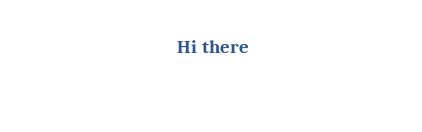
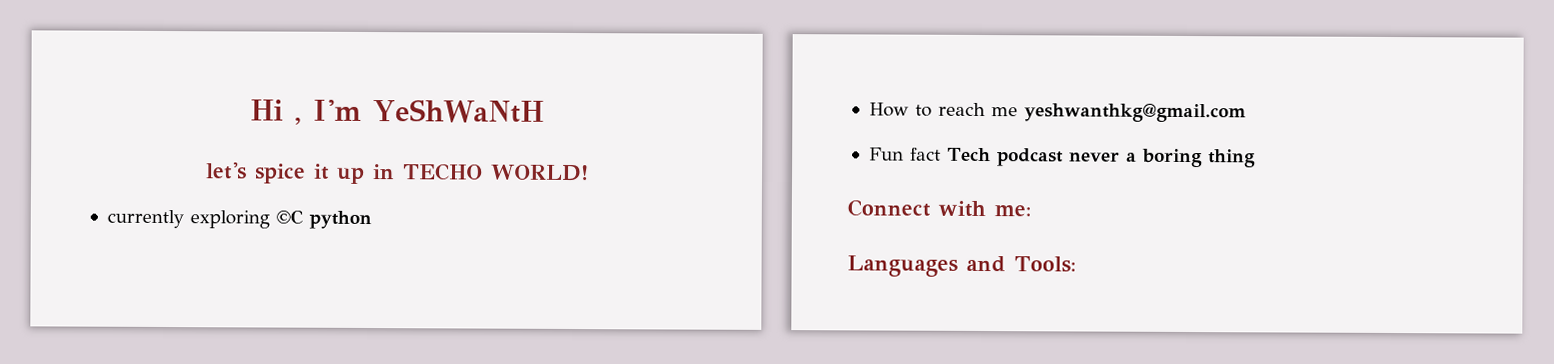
- Hi there
+ Hi , I'm YeShWaNtH
+ let's spice it up in TECHO WORLD!
+ currently exploring ©C python
+ How to reach me yeshwanthkg@gmail.com
+ Fun fact Tech podcast never a boring thing
+ Connect with me:
+ Languages and Tools:

